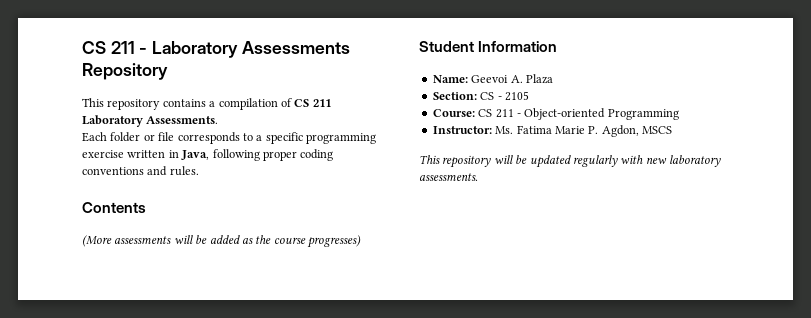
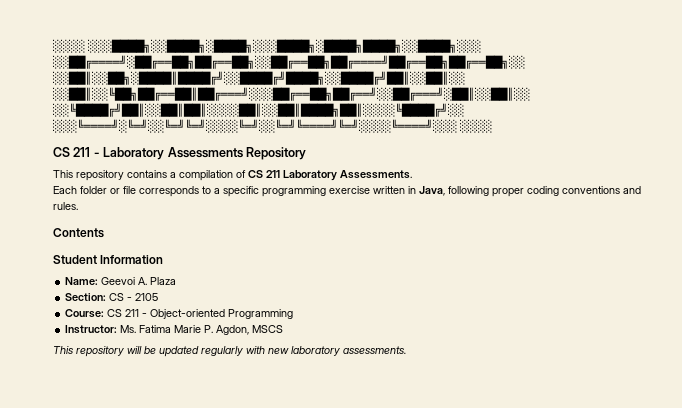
+ ░░░░ ░░░████╗░░████╗░████╗░░░████╗░████╗████╗░░████╗░░░ ░░██╔════╝░██╔══██╗██╔══██╗░░██╔══██╗██╔════╝██╔══██╗██╔══██╗░░ ░░██║░░██╗░████║████╔╝░░████╔╝████╗░░████╔╝██║░░██║░░ ░░██║░░╚██╗██╔══██║██╔═══╝░░░██╔══██╗██╔══╝░░██╔═══╝░██║░░██║░░ ░░╚████╔╝██║░░██║██║░░░░██║░░██║████╗██║░░░░╚████╔╝░░ ░░░╚════╝░╚═╝░░╚═╝╚═╝░░░░╚═╝░░╚═╝╚════╝╚═╝░░░░╚════╝░░░ ░░░░
- (More assessments will be added as the course progresses)

